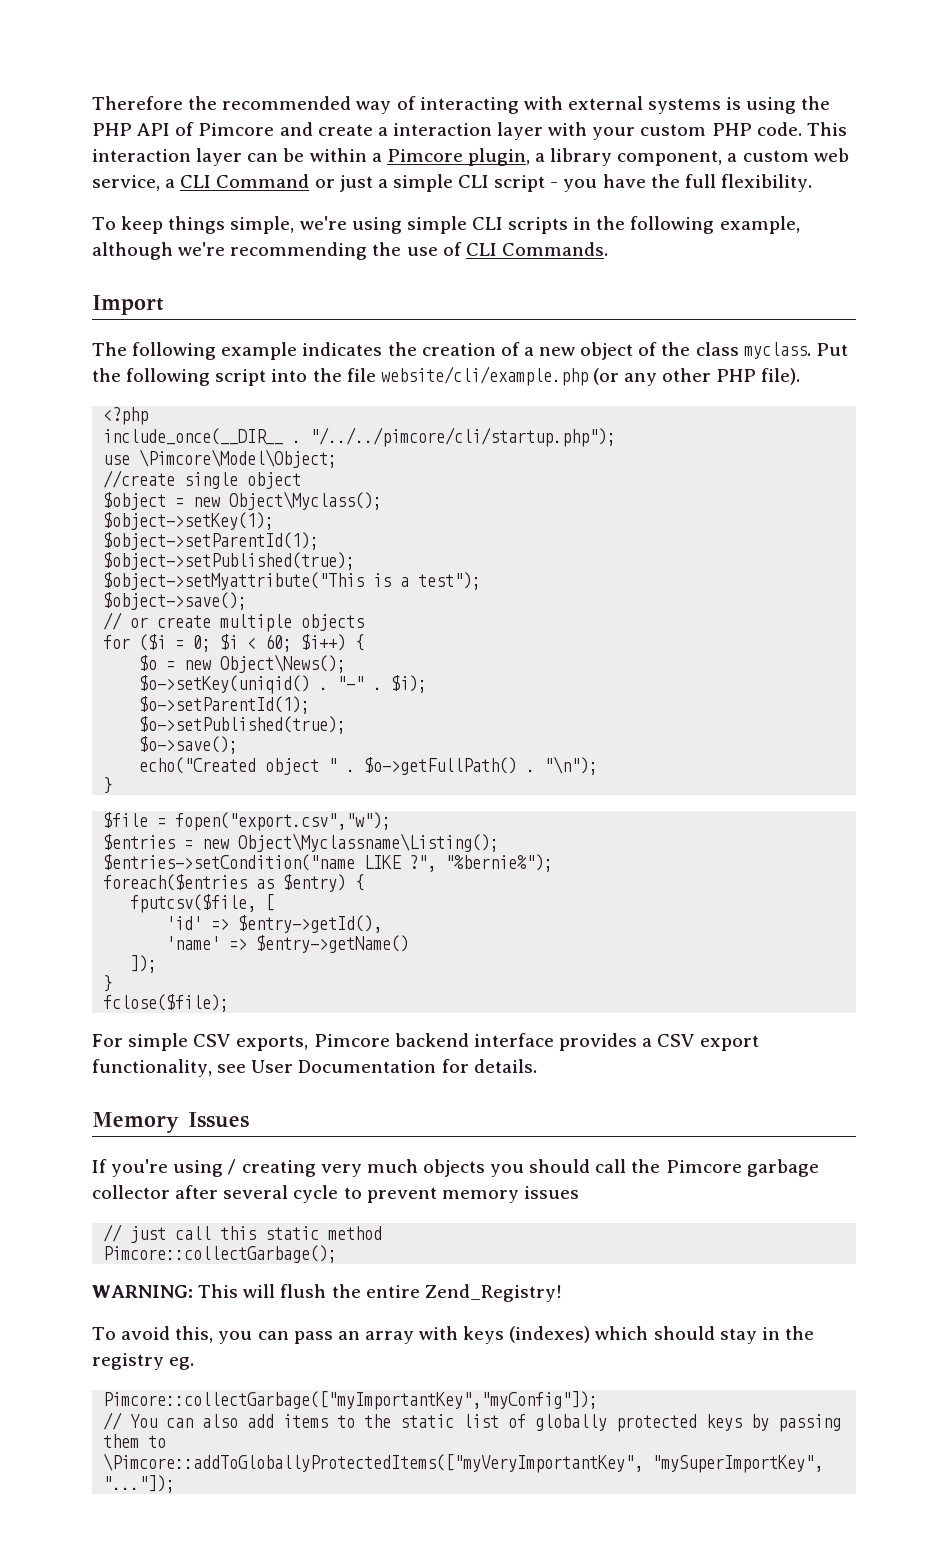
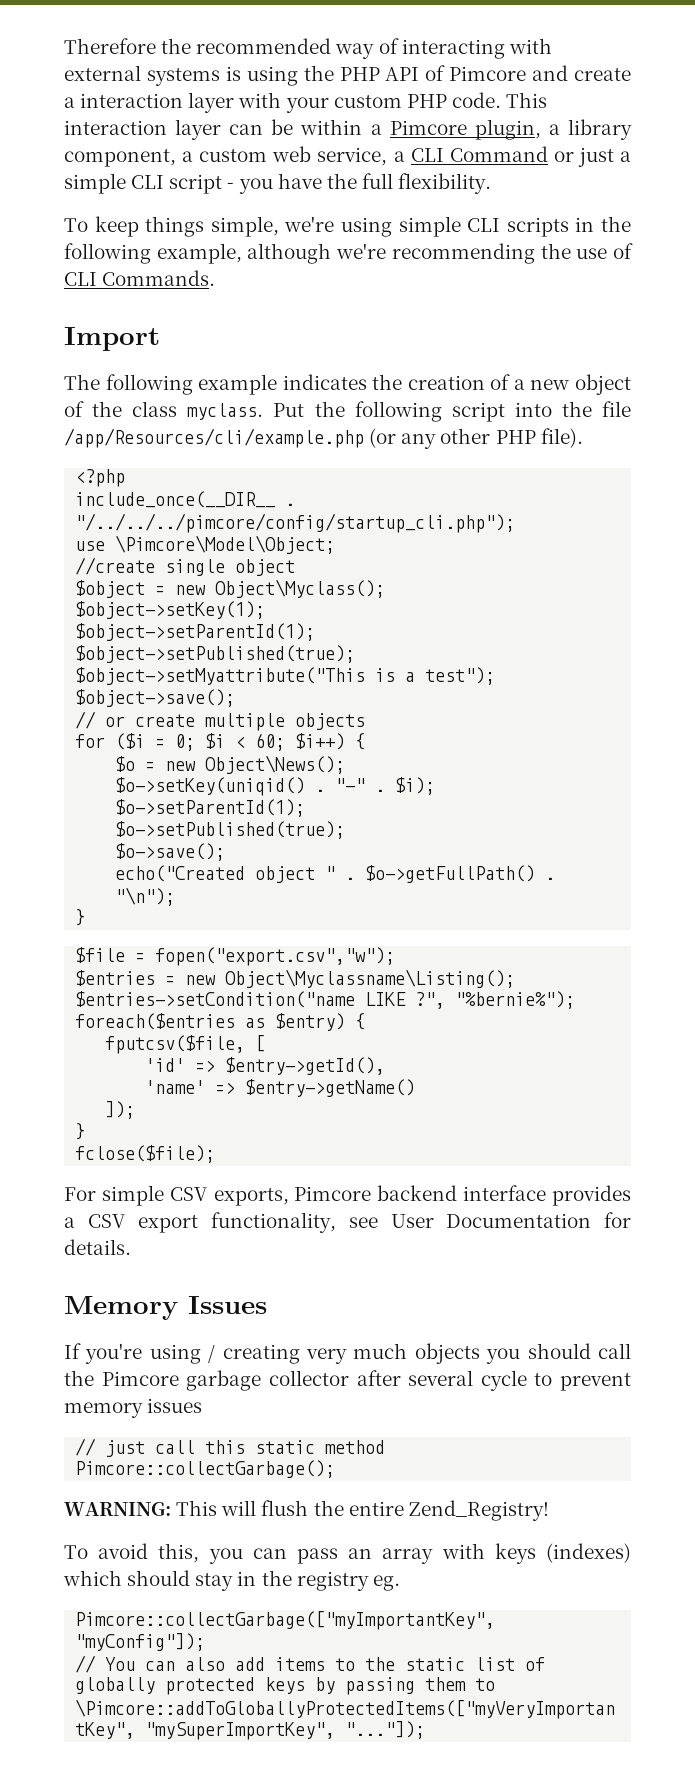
- Put the following script into the file website/cli/example.php (or any other PHP file).
+ Put the following script into the file /app/Resources/cli/example.php (or any other PHP file).
- "/../../pimcore/cli/startup.php");
+ "/../../../pimcore/config/startup_cli.php");

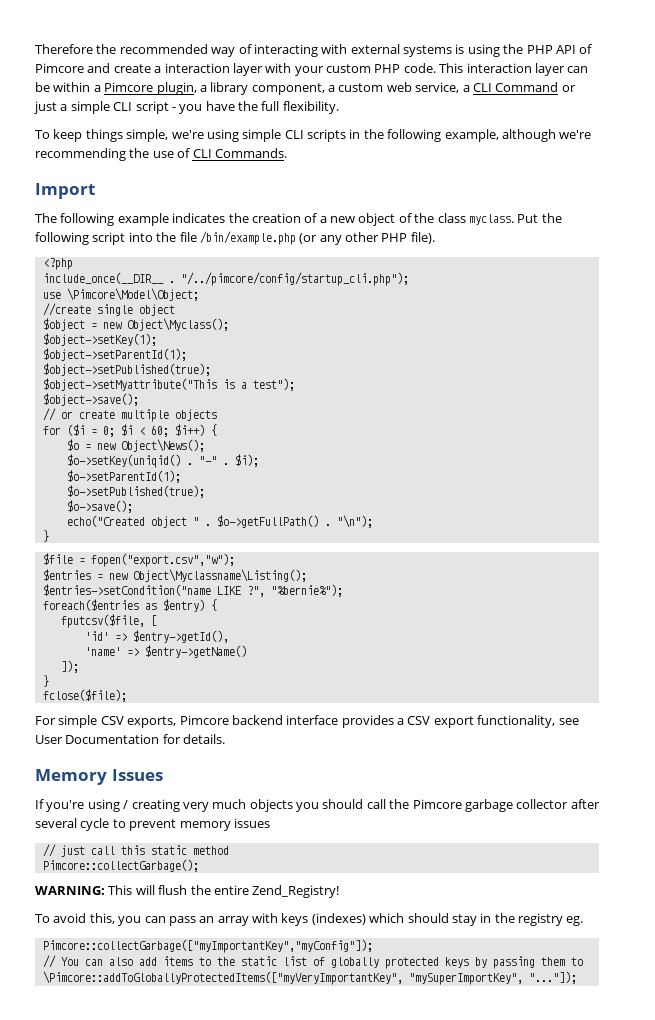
- Put the following script into the file /app/Resources/cli/example.php (or any other PHP file).
+ Put the following script into the file /bin/example.php (or any other PHP file).
- "/../../../pimcore/config/startup_cli.php");
+ "/../pimcore/config/startup_cli.php");

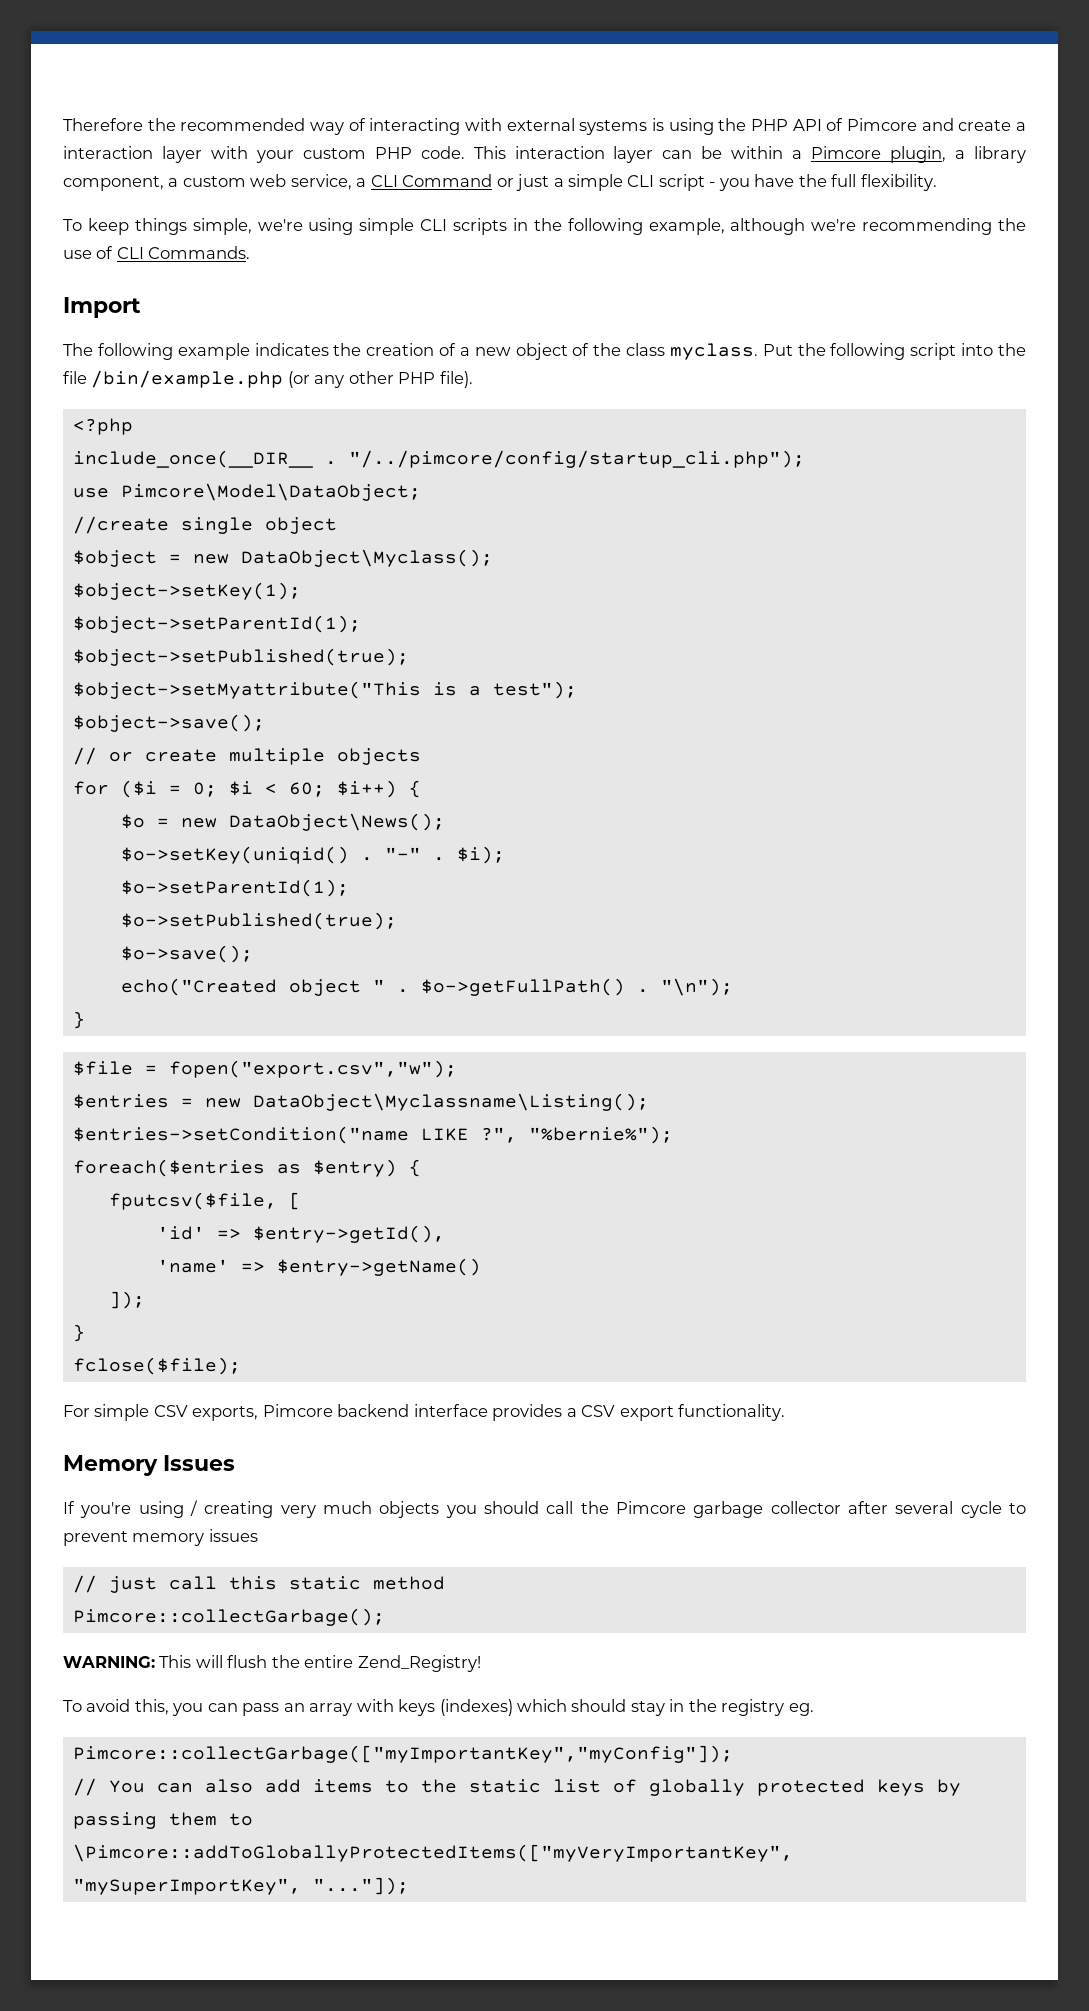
- use \Pimcore\Model\Object;
+ use Pimcore\Model\DataObject;
- $object = new Object\Myclass();
+ $object = new DataObject\Myclass();
- $o = new Object\News();
+ $o = new DataObject\News();
- $entries = new Object\Myclassname\Listing();
+ $entries = new DataObject\Myclassname\Listing();
- For simple CSV exports, Pimcore backend interface provides a CSV export functionality, see User Documentation for details.
+ For simple CSV exports, Pimcore backend interface provides a CSV export functionality.

